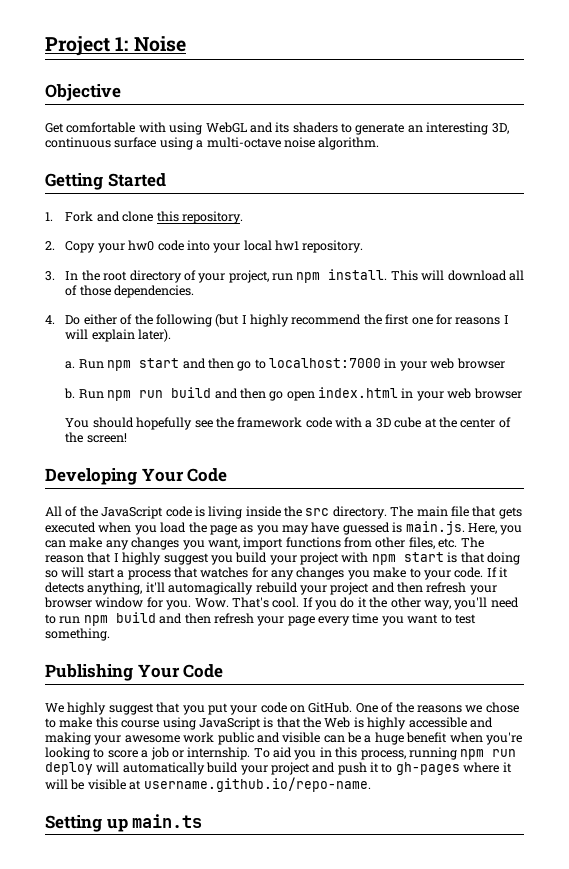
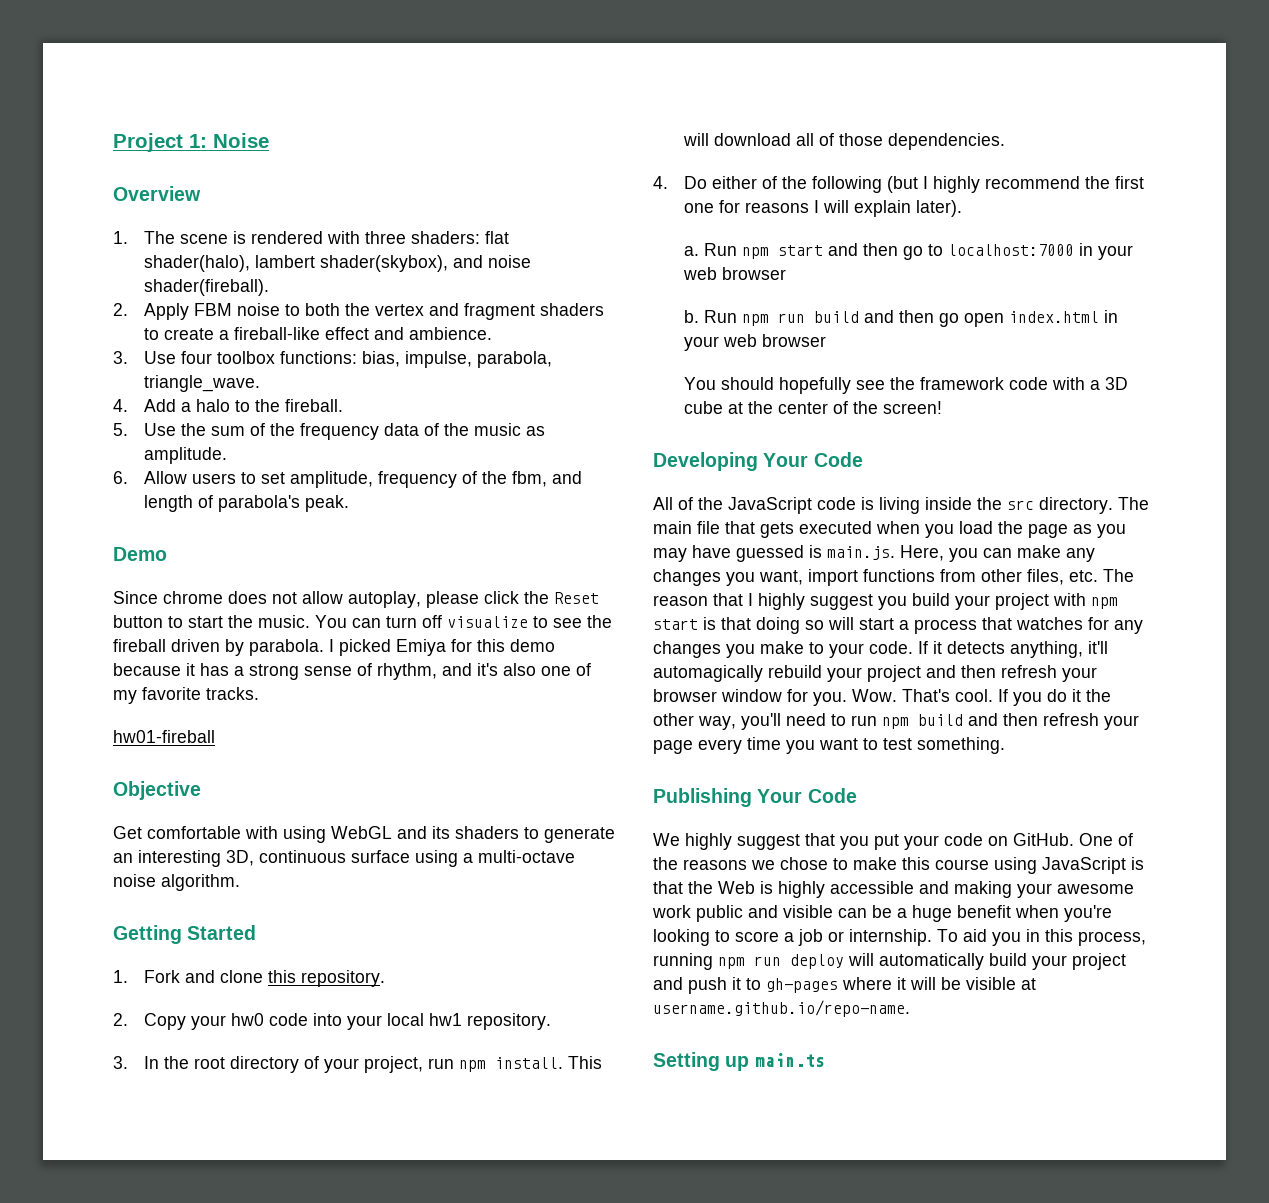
+ Overview
+ 1. The scene is rendered with three shaders: flat shader(halo), lambert shader(skybox), and noise shader(fireball).
+ 2. Apply FBM noise to both the vertex and fragment shaders to create a fireball-like effect and ambience.
+ 3. Use four toolbox functions: bias, impulse, parabola, triangle_wave.
+ 4. Add a halo to the fireball.
+ 5. Use the sum of the frequency data of the music as amplitude.
+ 6. Allow users to set amplitude, frequency of the fbm, and length of parabola's peak.
+ Demo
+ Since chrome does not allow autoplay, please click the Reset button to start the music. You can turn off visualize to see the fireball driven by parabola. I picked Emiya for this demo because it has a strong sense of rhythm, and it's also one of my favorite tracks.
+ hw01-fireball

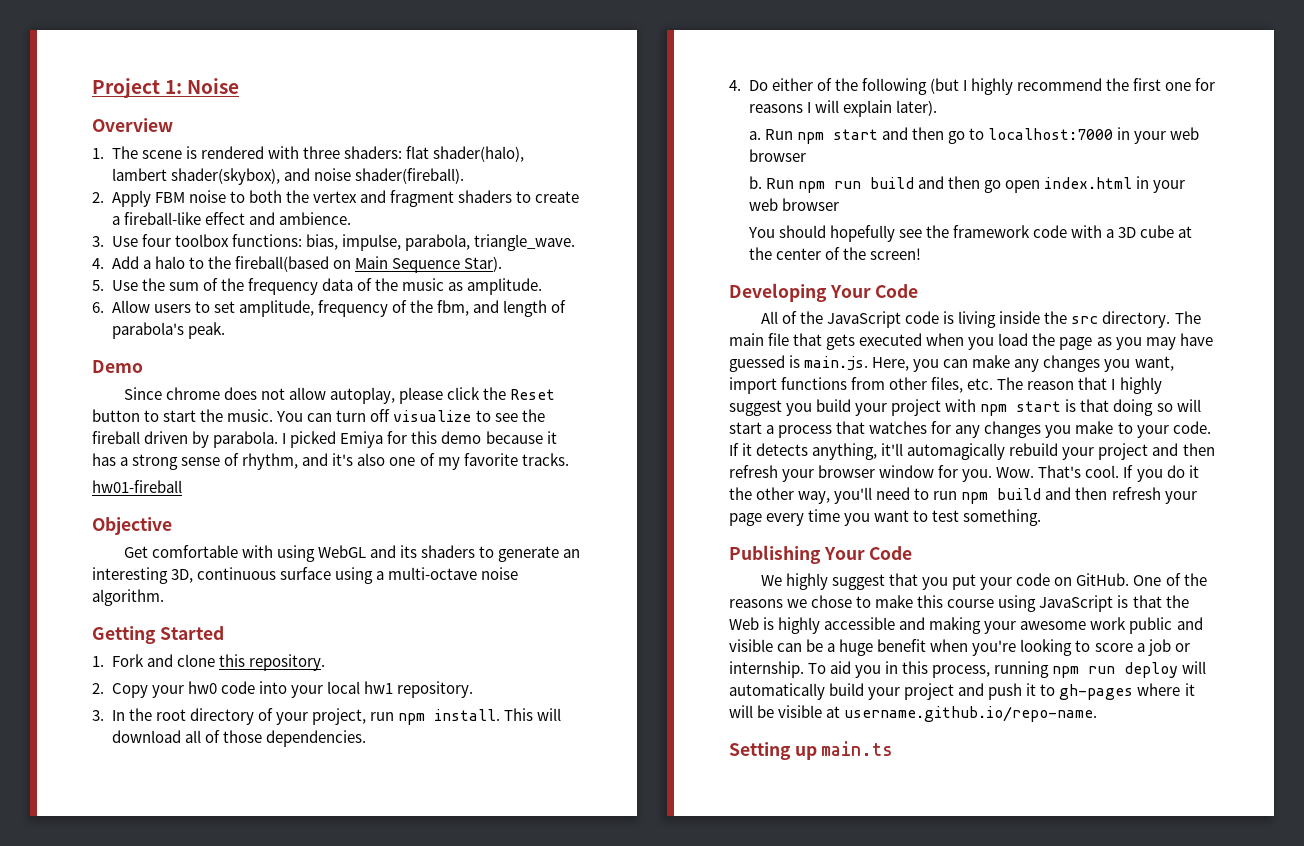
- 4. Add a halo to the fireball.
+ 4. Add a halo to the fireball(based on Main Sequence Star).

